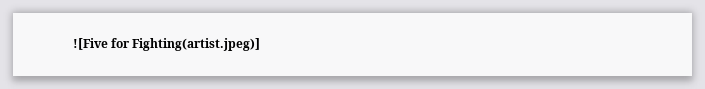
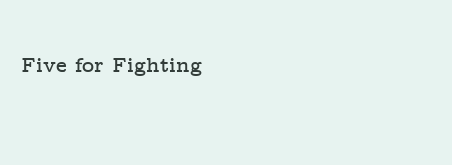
- ![Five for Fighting(artist.jpeg)]
+ Five for Fighting

